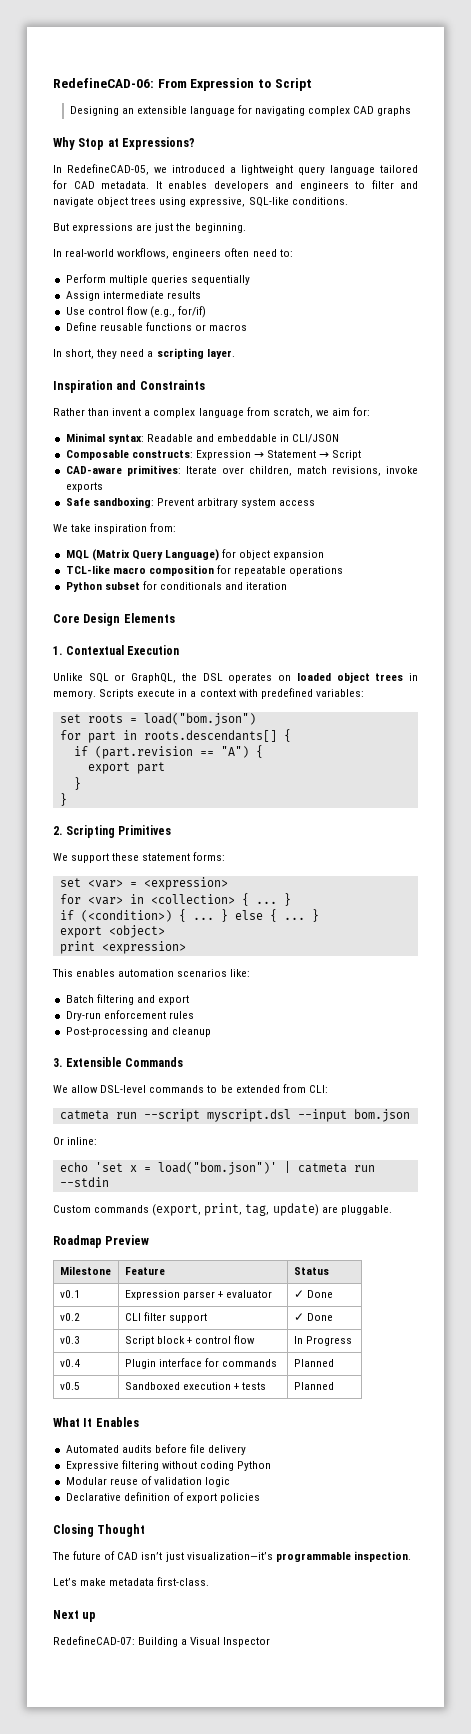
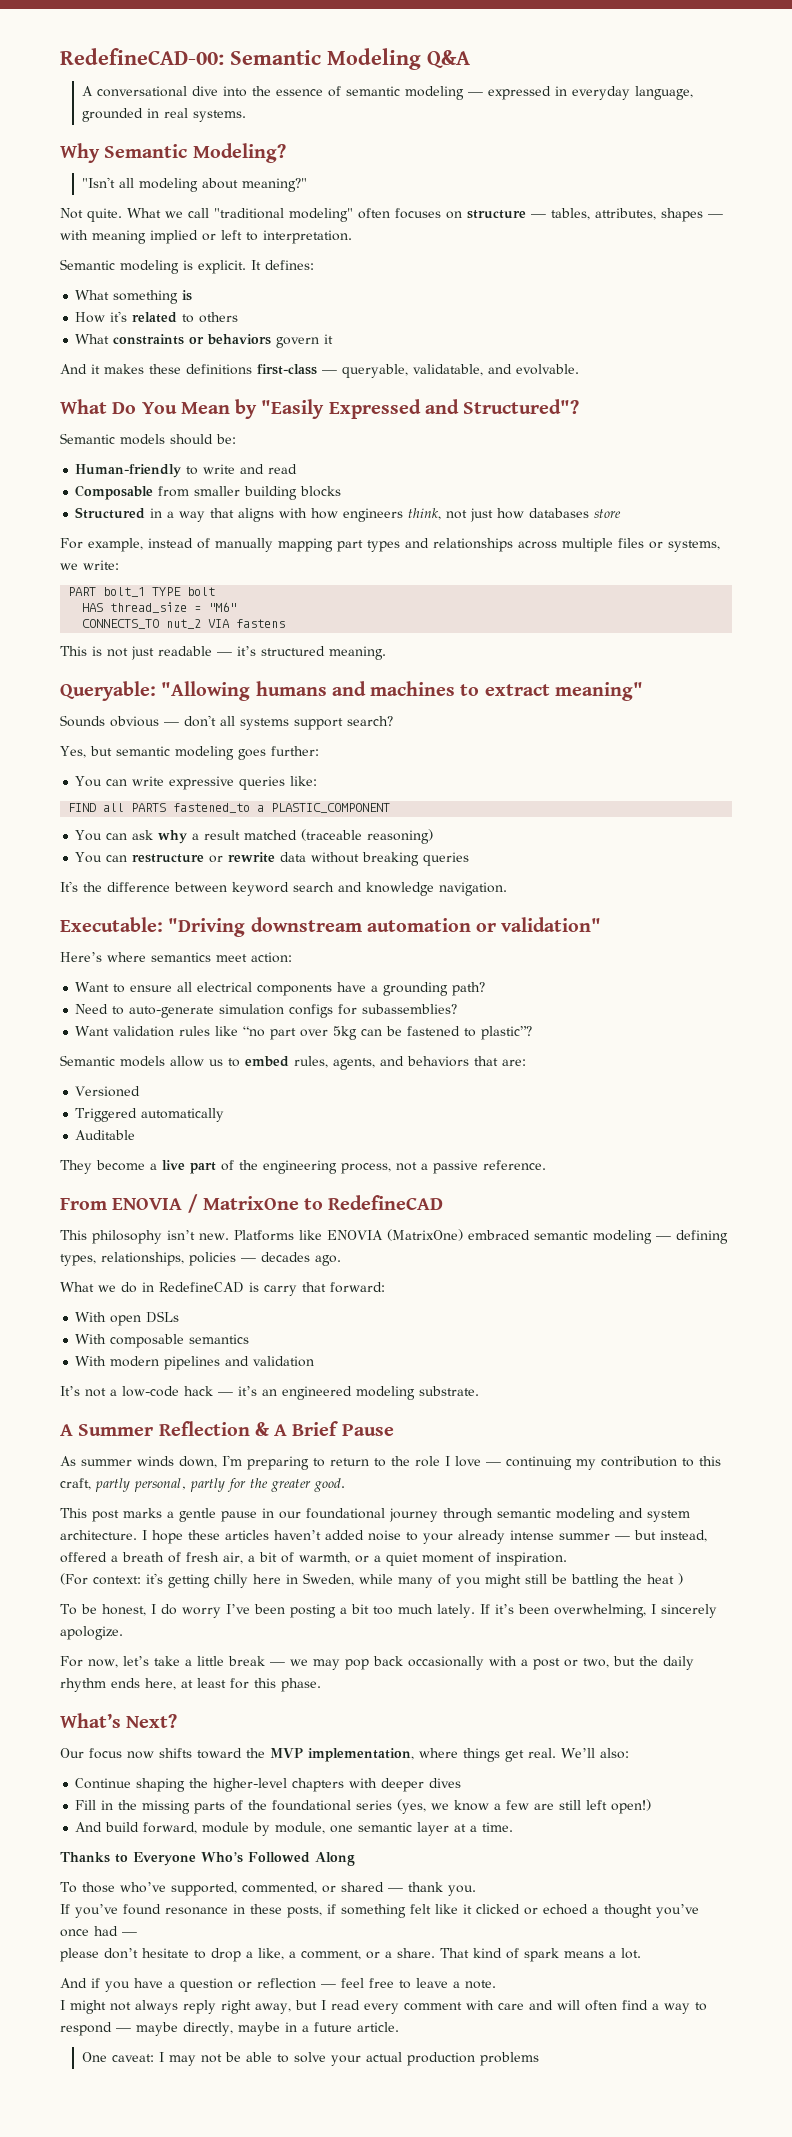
- RedefineCAD-06: From Expression to Script
- Designing an extensible language for navigating complex CAD graphs
- Why Stop at Expressions?
- In RedefineCAD-05, we introduced a lightweight query language tailored for CAD metadata. It enables developers and engineers to filter and navigate object trees using expressive, SQL-like conditions.
- But expressions are just the beginning.
- In real-world workflows, engineers often need to:
- Perform multiple queries sequentially
- Assign intermediate results
- Use control flow (e.g., for/if)
- Define reusable functions or macros
- In short, they need a scripting layer.
- Inspiration and Constraints
- Rather than invent a complex language from scratch, we aim for:
- Minimal syntax: Readable and embeddable in CLI/JSON
- Composable constructs: Expression → Statement → Script
- CAD-aware primitives: Iterate over children, match revisions, invoke exports
- Safe sandboxing: Prevent arbitrary system access
- We take inspiration from:
- MQL (Matrix Query Language) for object expansion
- TCL-like macro composition for repeatable operations
- Python subset for conditionals and iteration
- Core Design Elements
- 1. Contextual Execution
- Unlike SQL or GraphQL, the DSL operates on loaded object trees in memory. Scripts execute in a context with predefined variables:
- set roots = load("bom.json")
- for part in roots.descendants[] {
- if (part.revision == "A") {
- export part
- }
- }
- 2. Scripting Primitives
- We support these statement forms:
- set <var> = <expression>
- for <var> in <collection> { ... }
- if (<condition>) { ... } else { ... }
- export <object>
- print <expression>
- This enables automation scenarios like:
- Batch filtering and export
- Dry-run enforcement rules
- Post-processing and cleanup
- 3. Extensible Commands
- We allow DSL-level commands to be extended from CLI:
- catmeta run --script myscript.dsl --input bom.json
- Or inline:
- echo 'set x = load("bom.json")' | catmeta run --stdin
- Custom commands (export, print, tag, update) are pluggable.
- Roadmap Preview
- Milestone | Feature | Status
- v0.1 | Expression parser + evaluator | ✓ Done
- v0.2 | CLI filter support | ✓ Done
- v0.3 | Script block + control flow | In Progress
- v0.4 | Plugin interface for commands | Planned
- v0.5 | Sandboxed execution + tests | Planned
- What It Enables
- Automated audits before file delivery
- Expressive filtering without coding Python
- Modular reuse of validation logic
- Declarative definition of export policies
- Closing Thought
- The future of CAD isn’t just visualization—it’s programmable inspection.
- Let’s make metadata first-class.
- Next up
- RedefineCAD-07: Building a Visual Inspector
+ RedefineCAD-00: Semantic Modeling Q&A
+ A conversational dive into the essence of semantic modeling — expressed in everyday language, grounded in real systems.
+ Why Semantic Modeling?
+ "Isn't all modeling about meaning?"
+ Not quite. What we call "traditional modeling" often focuses on structure — tables, attributes, shapes — with meaning implied or left to interpretation.
+ Semantic modeling is explicit. It defines:
+ What something is
+ How it's related to others
+ What constraints or behaviors govern it
+ And it makes these definitions first-class — queryable, validatable, and evolvable.
+ What Do You Mean by "Easily Expressed and Structured"?
+ Semantic models should be:
+ Human-friendly to write and read
+ Composable from smaller building blocks
+ Structured in a way that aligns with how engineers think, not just how databases store
+ For example, instead of manually mapping part types and relationships across multiple files or systems, we write:
+ PART bolt_1 TYPE bolt
+ HAS thread_size = "M6"
+ CONNECTS_TO nut_2 VIA fastens
+ This is not just readable — it’s structured meaning.
+ Queryable: "Allowing humans and machines to extract meaning"
+ Sounds obvious — don't all systems support search?
+ Yes, but semantic modeling goes further:
+ You can write expressive queries like:
+ FIND all PARTS fastened_to a PLASTIC_COMPONENT
+ You can ask why a result matched (traceable reasoning)
+ You can restructure or rewrite data without breaking queries
+ It's the difference between keyword search and knowledge navigation.
+ Executable: "Driving downstream automation or validation"
+ Here’s where semantics meet action:
+ Want to ensure all electrical components have a grounding path?
+ Need to auto-generate simulation configs for subassemblies?
+ Want validation rules like “no part over 5kg can be fastened to plastic”?
+ Semantic models allow us to embed rules, agents, and behaviors that are:
+ Versioned
+ Triggered automatically
+ Auditable
+ They become a live part of the engineering process, not a passive reference.
+ From ENOVIA / MatrixOne to RedefineCAD
+ This philosophy isn’t new. Platforms like ENOVIA (MatrixOne) embraced semantic modeling — defining types, relationships, policies — decades ago.
+ What we do in RedefineCAD is carry that forward:
+ With open DSLs
+ With composable semantics
+ With modern pipelines and validation
+ It’s not a low-code hack — it’s an engineered modeling substrate.
+ A Summer Reflection & A Brief Pause
+ As summer winds down, I'm preparing to return to the role I love — continuing my contribution to this craft, partly personal, partly for the greater good.
+ This post marks a gentle pause in our foundational journey through semantic modeling and system architecture. I hope these articles haven’t added noise to your already intense summer — but instead, offered a breath of fresh air, a bit of warmth, or a quiet moment of inspiration.
+ (For context: it's getting chilly here in Sweden, while many of you might still be battling the heat )
+ To be honest, I do worry I’ve been posting a bit too much lately. If it’s been overwhelming, I sincerely apologize.
+ For now, let’s take a little break — we may pop back occasionally with a post or two, but the daily rhythm ends here, at least for this phase.
+ What’s Next?
+ Our focus now shifts toward the MVP implementation, where things get real. We’ll also:
+ Continue shaping the higher-level chapters with deeper dives
+ Fill in the missing parts of the foundational series (yes, we know a few are still left open!)
+ And build forward, module by module, one semantic layer at a time.
+ Thanks to Everyone Who’s Followed Along
+ To those who’ve supported, commented, or shared — thank you.
+ If you’ve found resonance in these posts, if something felt like it clicked or echoed a thought you’ve once had —
+ please don’t hesitate to drop a like, a comment, or a share. That kind of spark means a lot.
+ And if you have a question or reflection — feel free to leave a note.
+ I might not always reply right away, but I read every comment with care and will often find a way to respond — maybe directly, maybe in a future article.
+ One caveat: I may not be able to solve your actual production problems

